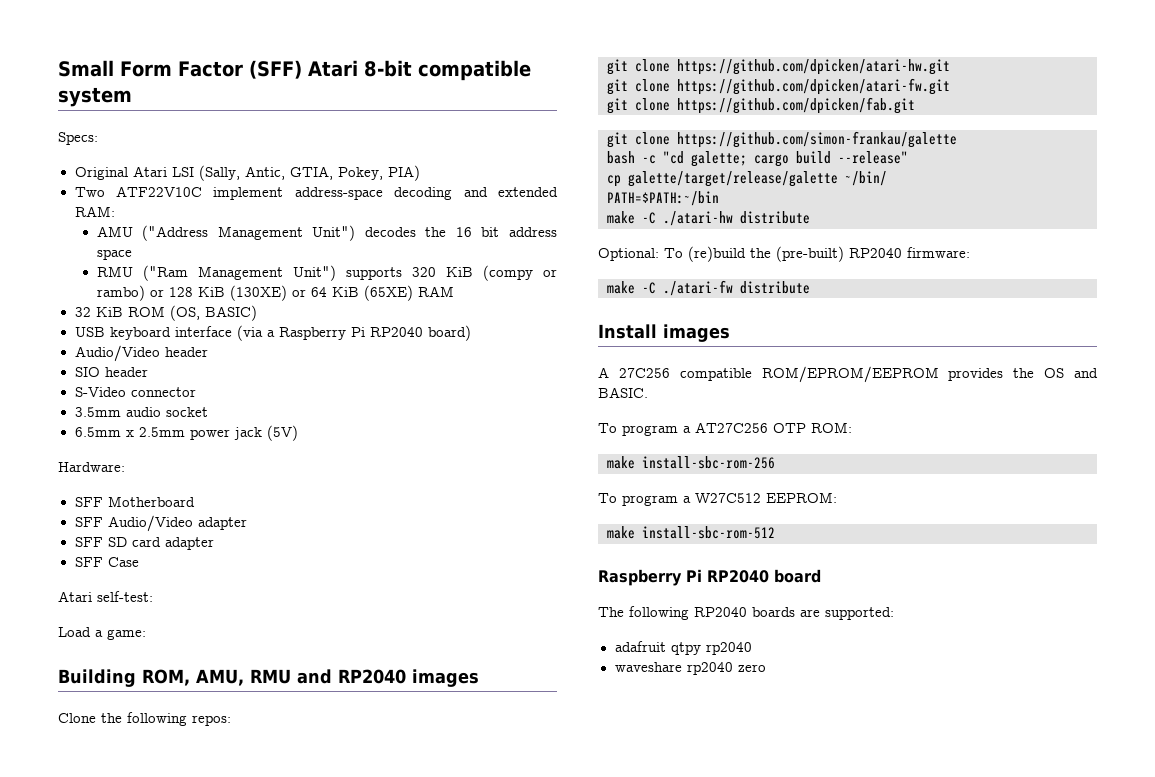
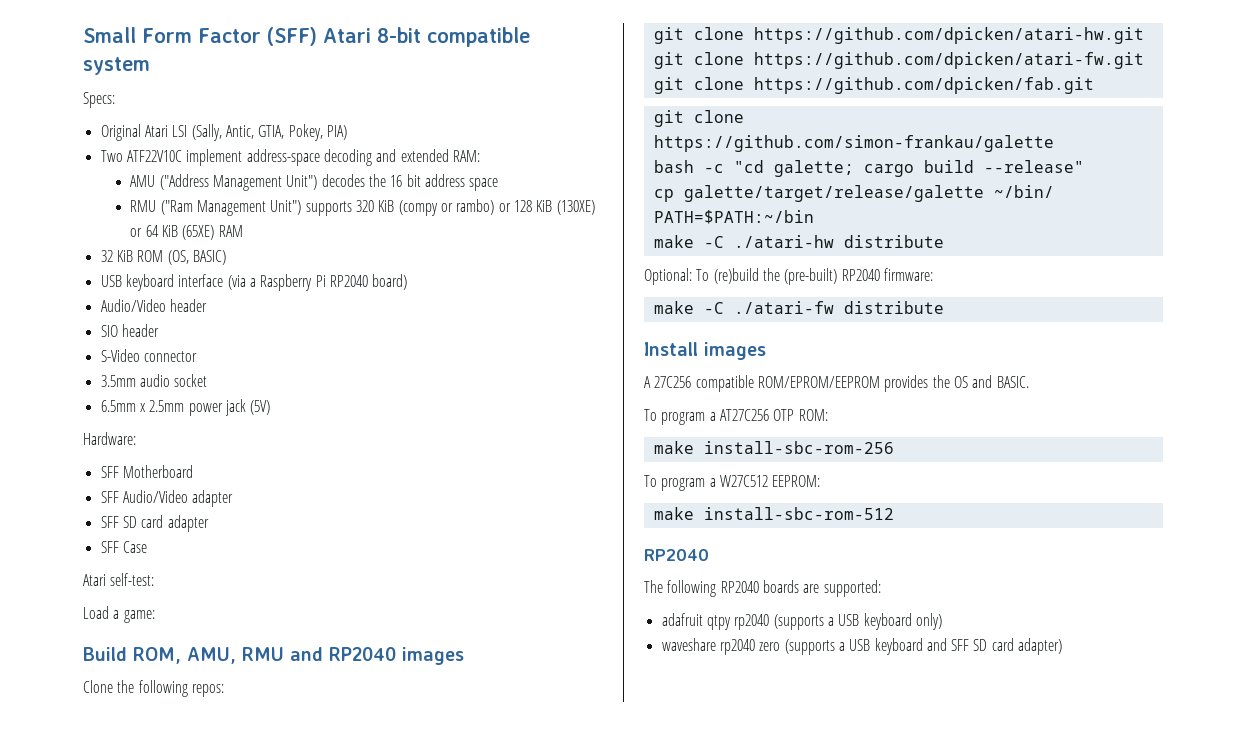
- Building ROM, AMU, RMU and RP2040 images
+ Build ROM, AMU, RMU and RP2040 images
  make install-sbc-rom-512
- Raspberry Pi RP2040 board
+ RP2040
- adafruit qtpy rp2040
- waveshare rp2040 zero
+ adafruit qtpy rp2040 (supports a USB keyboard only)
+ waveshare rp2040 zero (supports a USB keyboard and SFF SD card adapter)

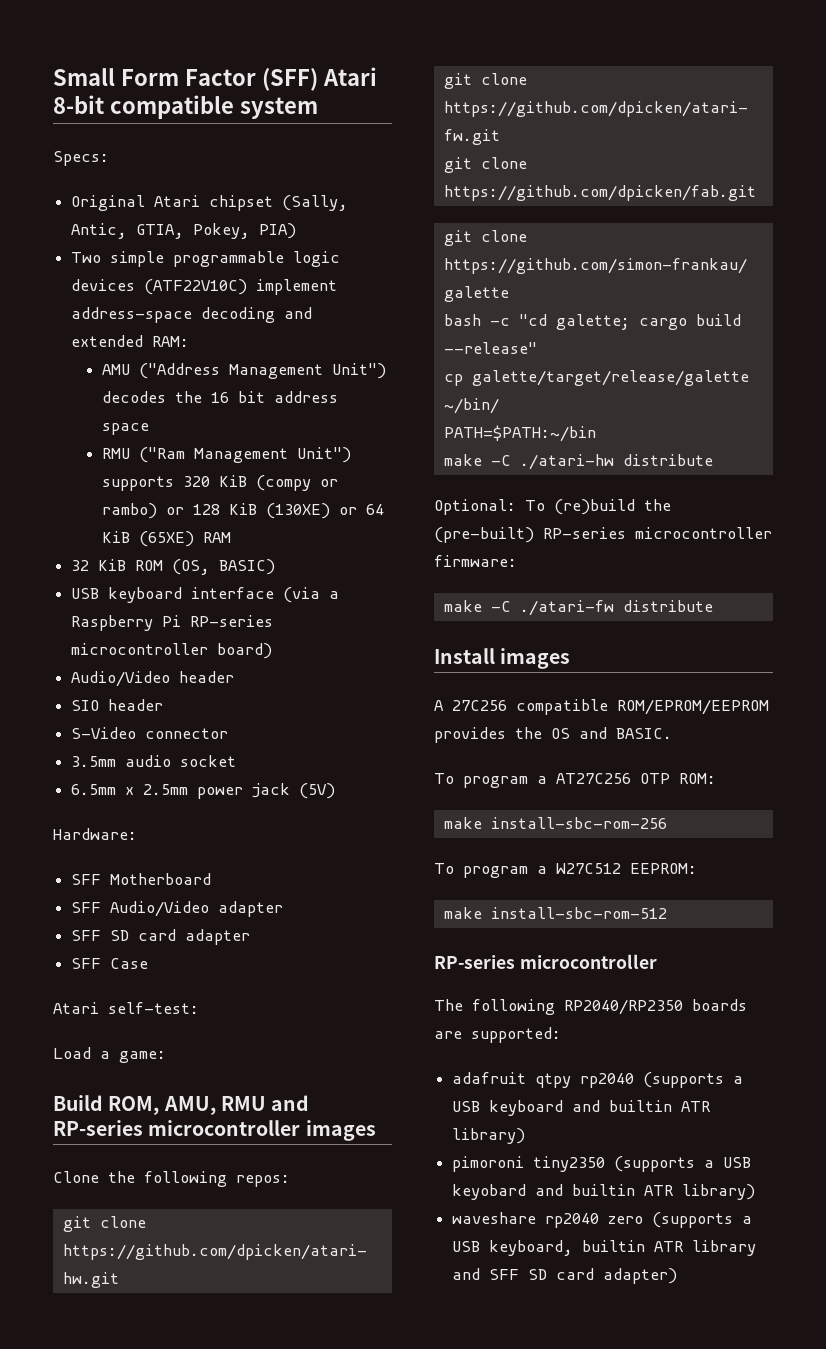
- Original Atari LSI (Sally, Antic, GTIA, Pokey, PIA)
+ Original Atari chipset (Sally, Antic, GTIA, Pokey, PIA)
- Two ATF22V10C implement address-space decoding and extended RAM:
+ Two simple programmable logic devices (ATF22V10C) implement address-space decoding and extended RAM:
- USB keyboard interface (via a Raspberry Pi RP2040 board)
+ USB keyboard interface (via a Raspberry Pi RP-series microcontroller board)
- Build ROM, AMU, RMU and RP2040 images
+ Build ROM, AMU, RMU and RP-series microcontroller images
- Optional: To (re)build the (pre-built) RP2040 firmware:
+ Optional: To (re)build the (pre-built) RP-series microcontroller firmware:
  make install-sbc-rom-512
- RP2040
+ RP-series microcontroller
- The following RP2040 boards are supported:
+ The following RP2040/RP2350 boards are supported:
- adafruit qtpy rp2040 (supports a USB keyboard only)
+ adafruit qtpy rp2040 (supports a USB keyboard and builtin ATR library)
+ pimoroni tiny2350 (supports a USB keyobard and builtin ATR library)
- waveshare rp2040 zero (supports a USB keyboard and SFF SD card adapter)
+ waveshare rp2040 zero (supports a USB keyboard, builtin ATR library and SFF SD card adapter)

